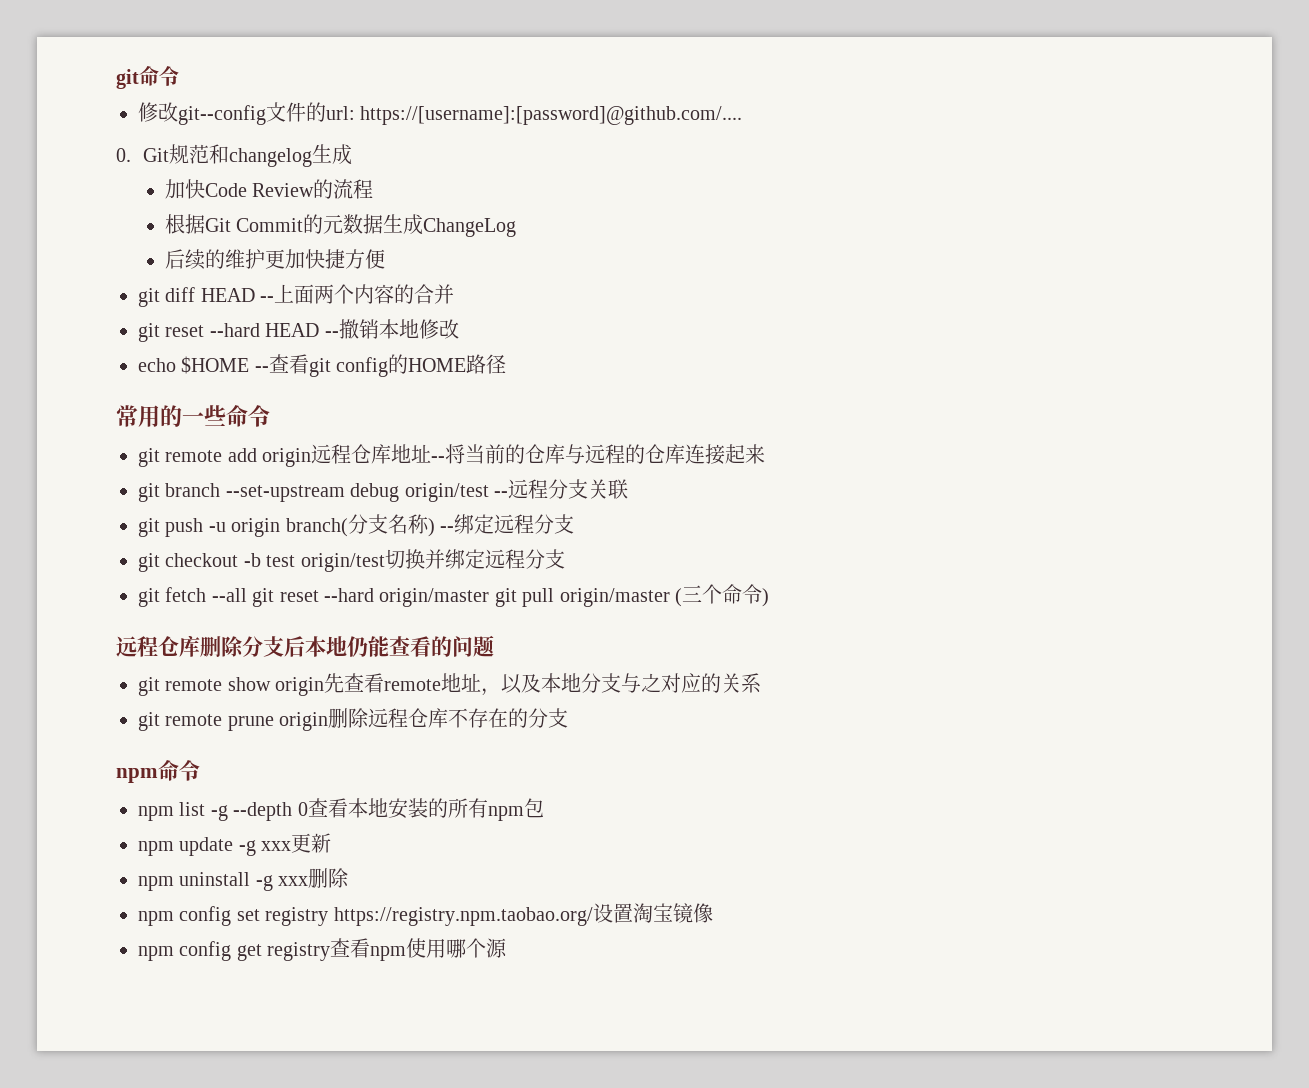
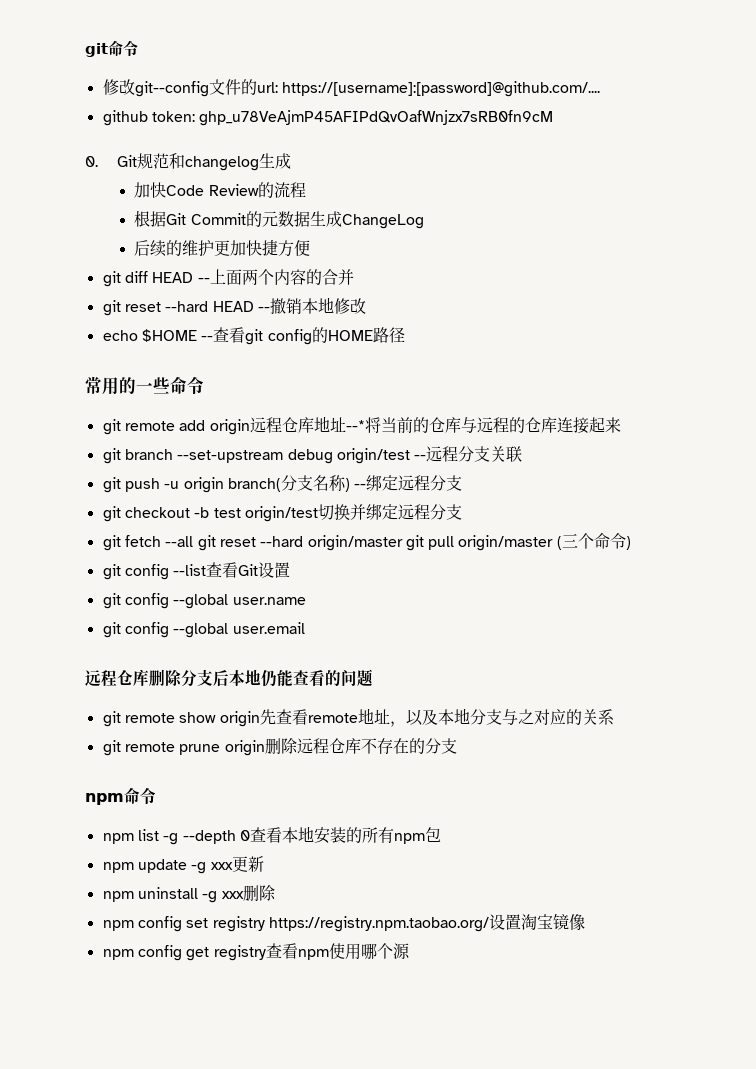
+ github token: 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
- git remote add origin远程仓库地址--将当前的仓库与远程的仓库连接起来
+ git remote add origin远程仓库地址--*将当前的仓库与远程的仓库连接起来
+ git config --list查看Git设置
+ git config --global user.name
+ git config --global user.email

